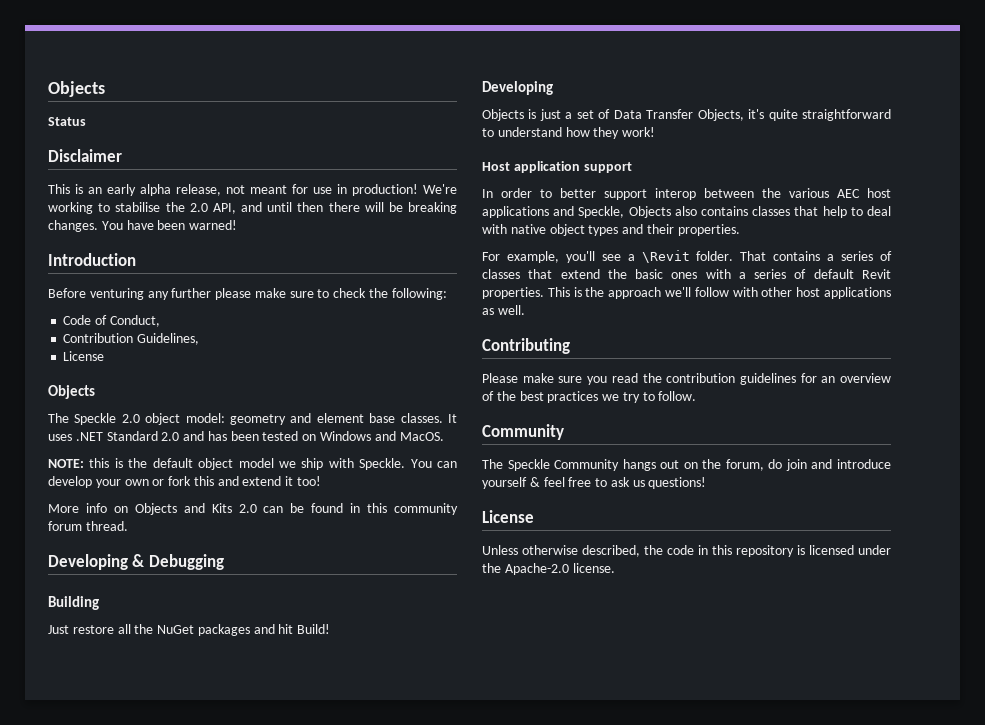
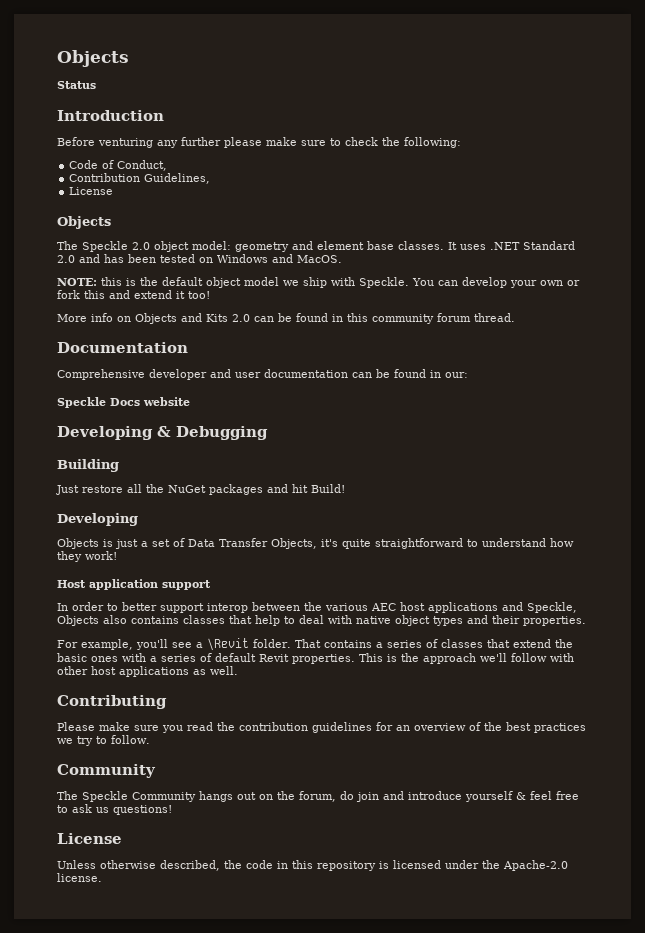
- Disclaimer
- This is an early alpha release, not meant for use in production! We're working to stabilise the 2.0 API, and until then there will be breaking changes. You have been warned!
+ Documentation
+ Comprehensive developer and user documentation can be found in our:
+ Speckle Docs website

